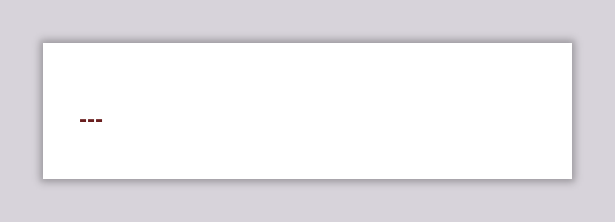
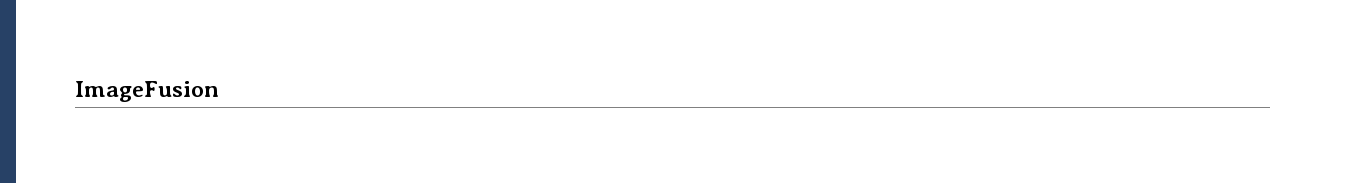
- ---
+ ImageFusion

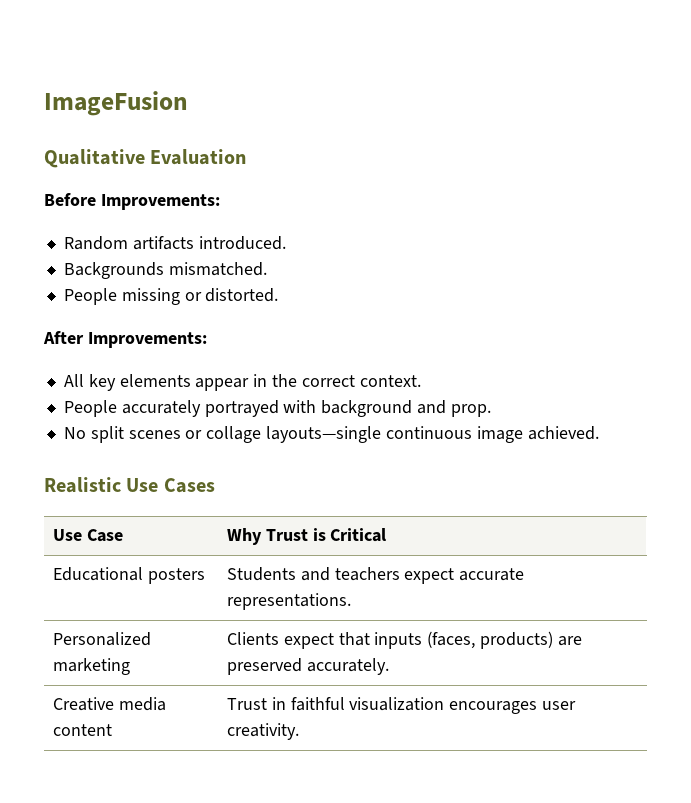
+ Qualitative Evaluation
+ Before Improvements:
+ Random artifacts introduced.
+ Backgrounds mismatched.
+ People missing or distorted.
+ After Improvements:
+ All key elements appear in the correct context.
+ People accurately portrayed with background and prop.
+ No split scenes or collage layouts—single continuous image achieved.
+ Realistic Use Cases
+ Use Case | Why Trust is Critical
+ Educational posters | Students and teachers expect accurate representations.
+ Personalized marketing | Clients expect that inputs (faces, products) are preserved accurately.
+ Creative media content | Trust in faithful visualization encourages user creativity.

